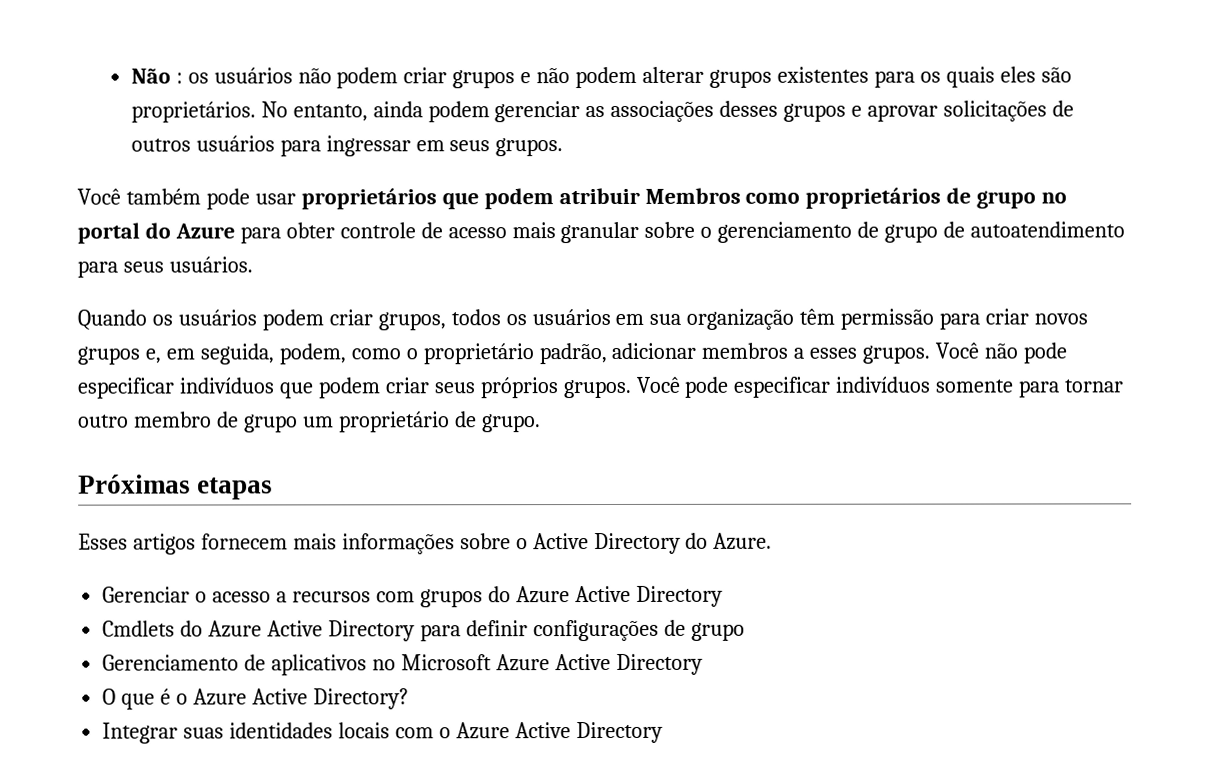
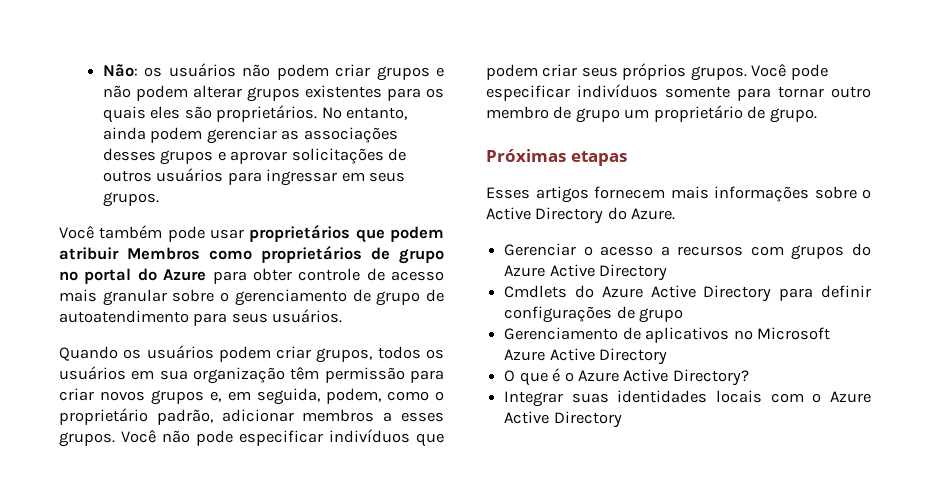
- Não : os usuários não podem criar grupos e não podem alterar grupos existentes para os quais eles são proprietários.
+ Não: os usuários não podem criar grupos e não podem alterar grupos existentes para os quais eles são proprietários.

